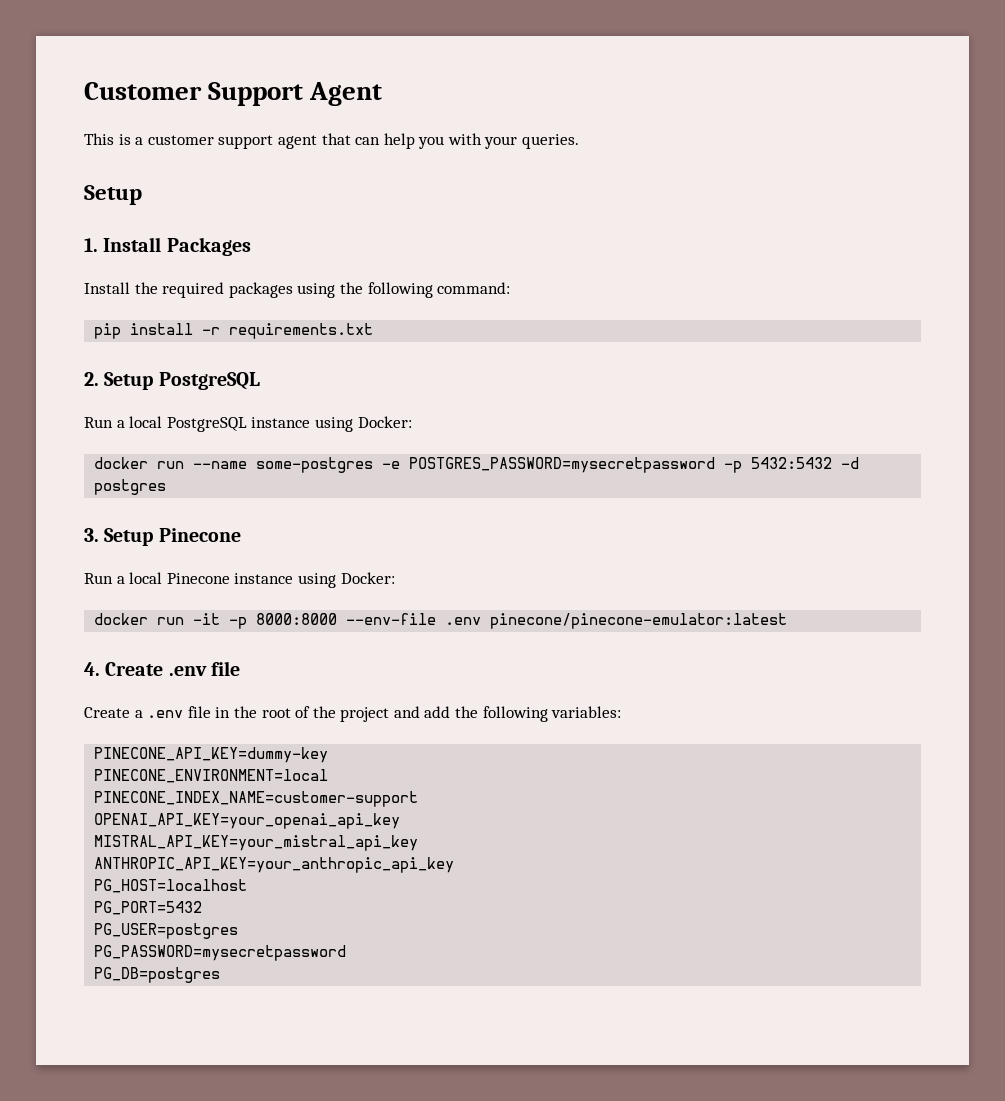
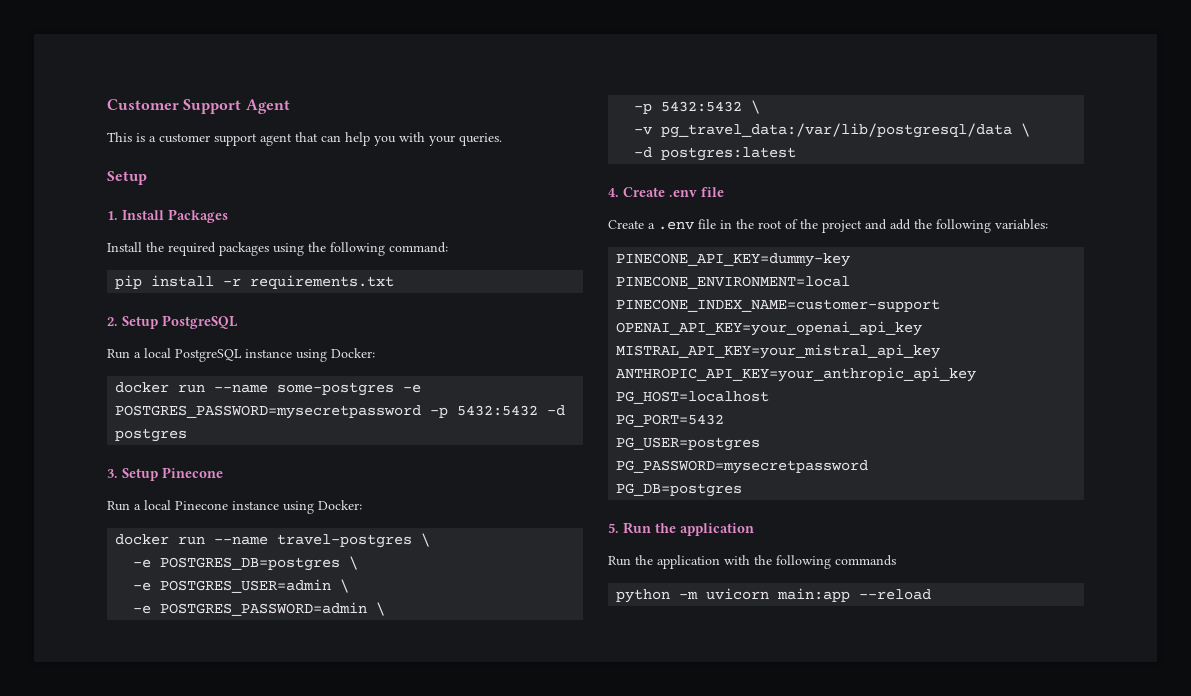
- docker run -it -p 8000:8000 --env-file .env pinecone/pinecone-emulator:latest
+ docker run --name travel-postgres \
+ -e POSTGRES_DB=postgres \
+ -e POSTGRES_USER=admin \
+ -e POSTGRES_PASSWORD=admin \
+ -p 5432:5432 \
+ -v pg_travel_data:/var/lib/postgresql/data \
+ -d postgres:latest
+ 5. Run the application
+ Run the application with the following commands
+ python -m uvicorn main:app --reload

